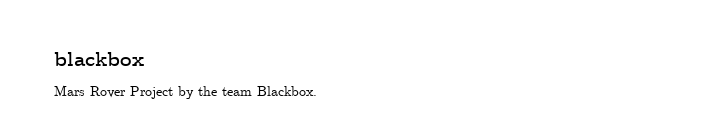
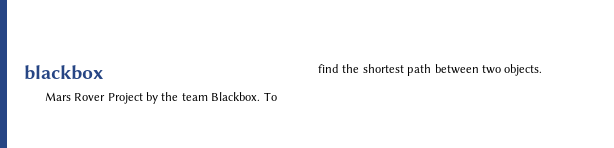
+ To find the shortest path between two objects.

